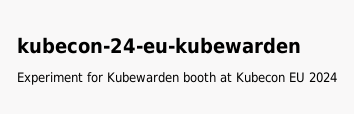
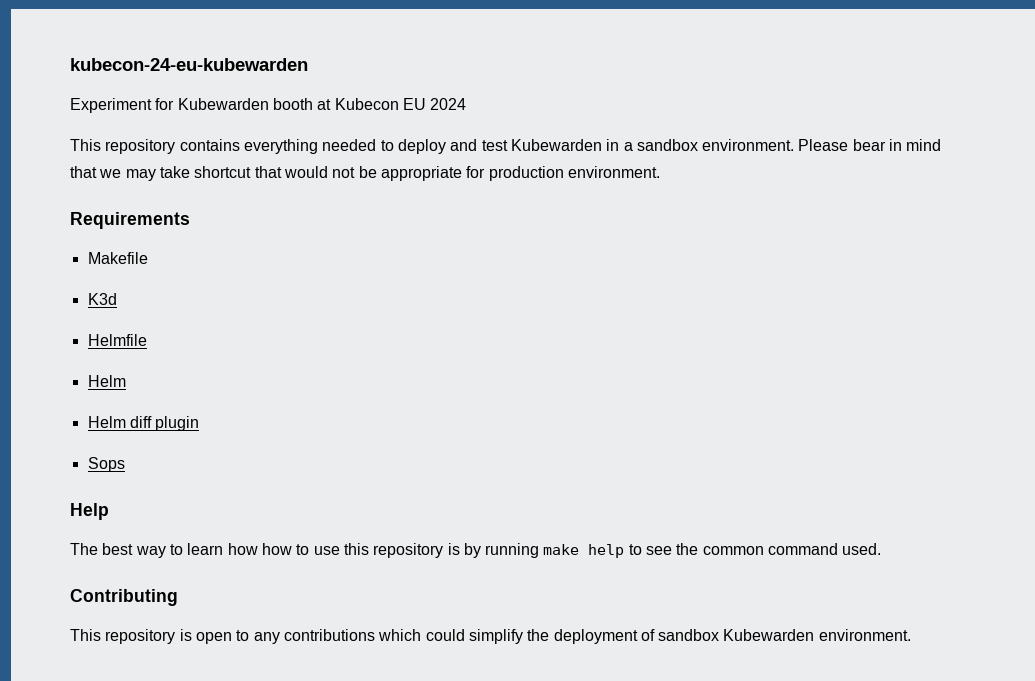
+ This repository contains everything needed to deploy and test Kubewarden in a sandbox environment. Please bear in mind that we may take shortcut that would not be appropriate for production environment.
+ Requirements
+ Makefile
+ K3d
+ Helmfile
+ Helm
+ Helm diff plugin
+ Sops
+ Help
+ The best way to learn how how to use this repository is by running make help to see the common command used.
+ Contributing
+ This repository is open to any contributions which could simplify the deployment of sandbox Kubewarden environment.

